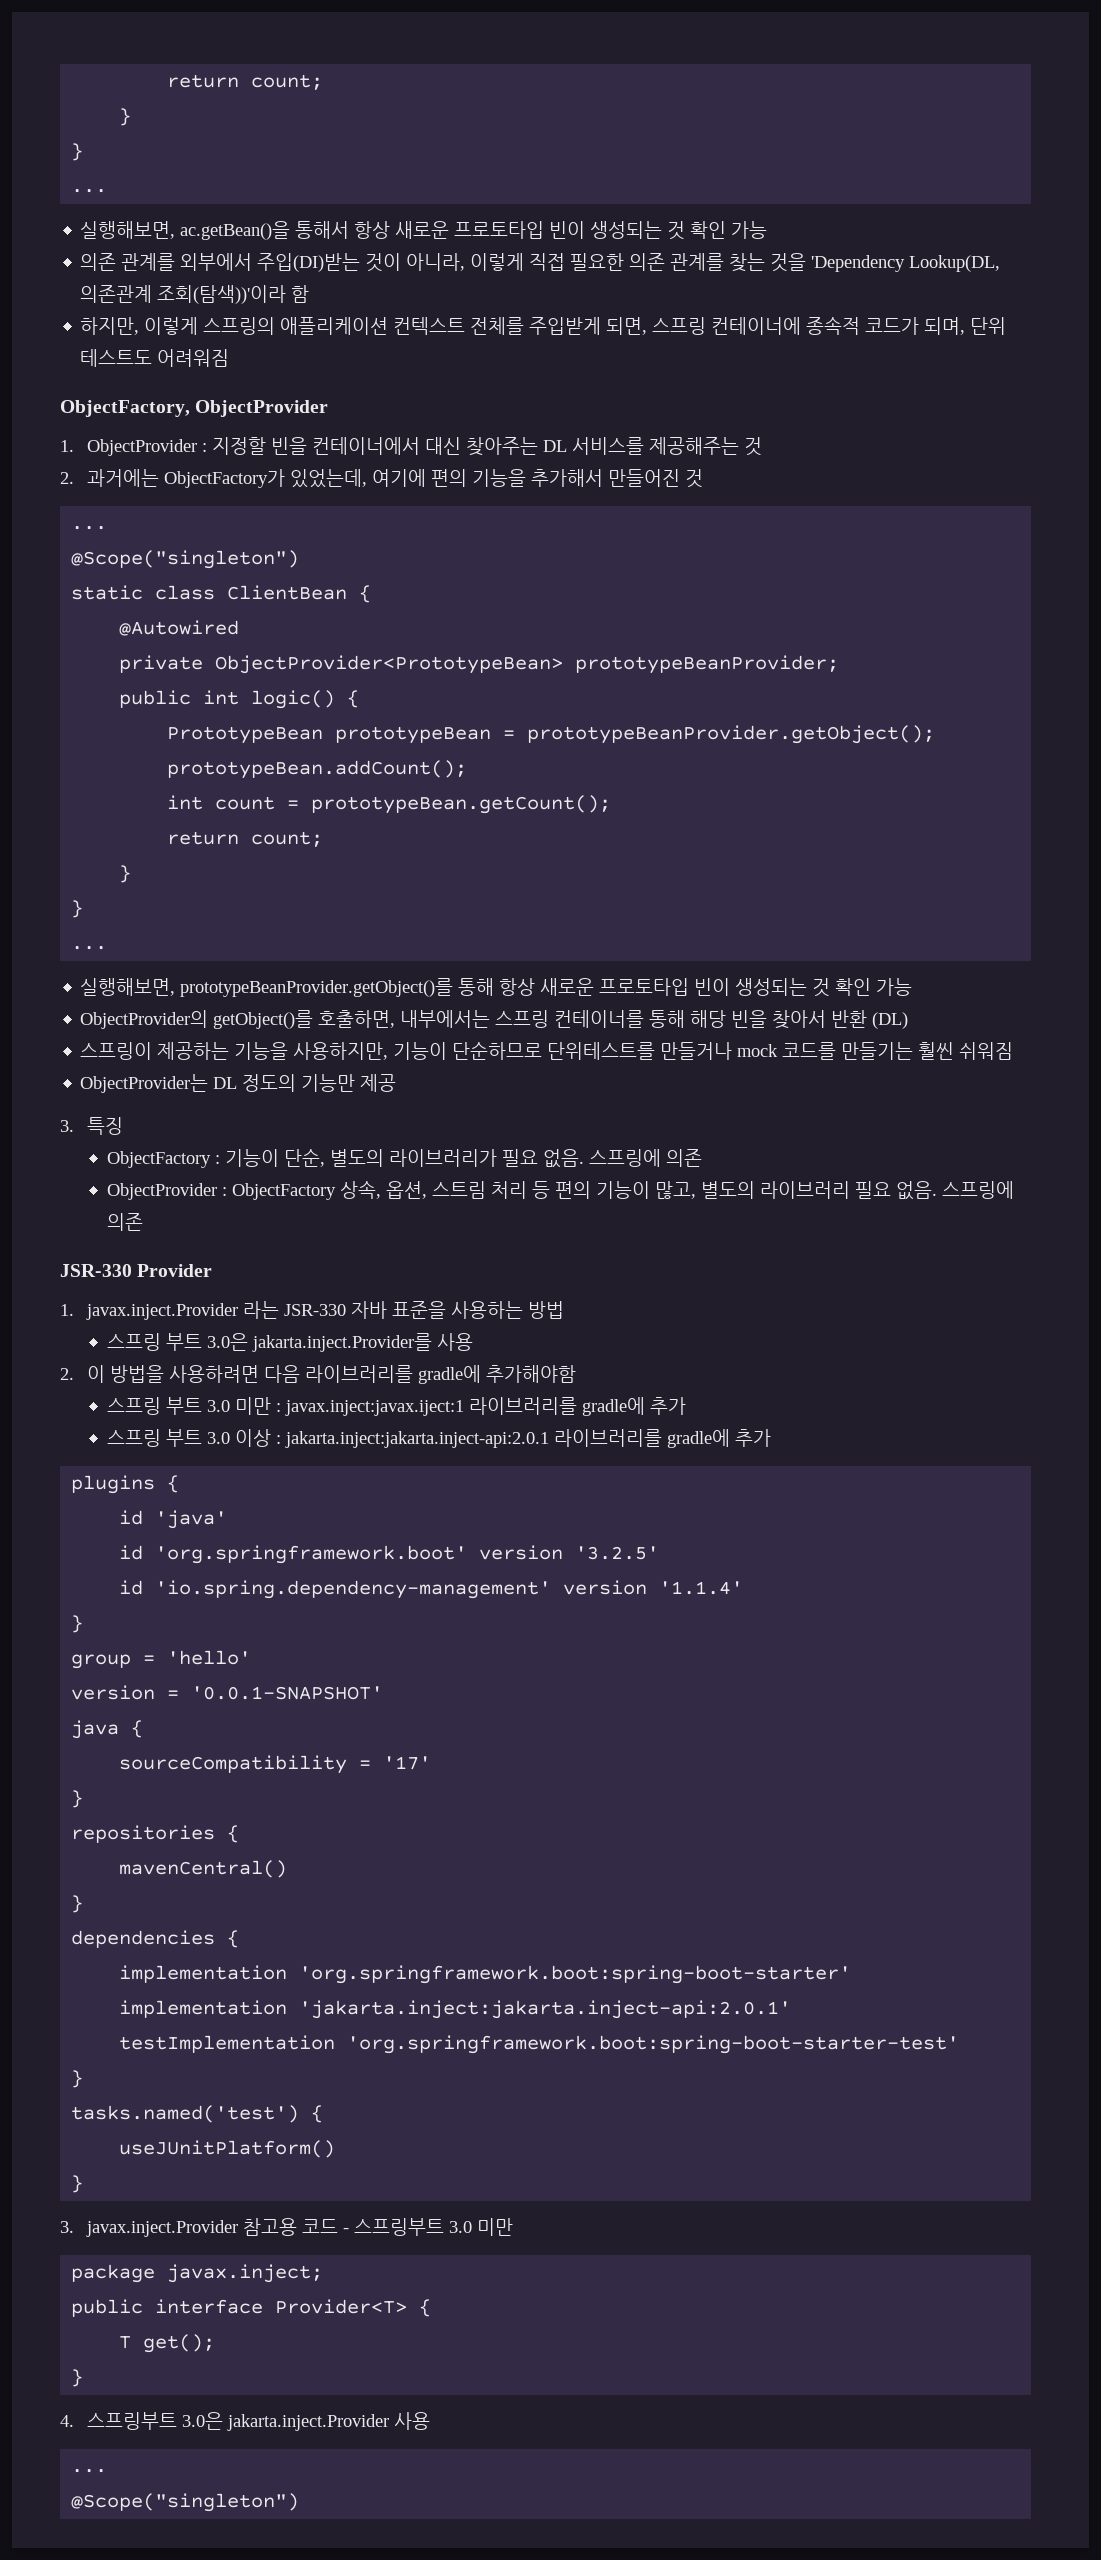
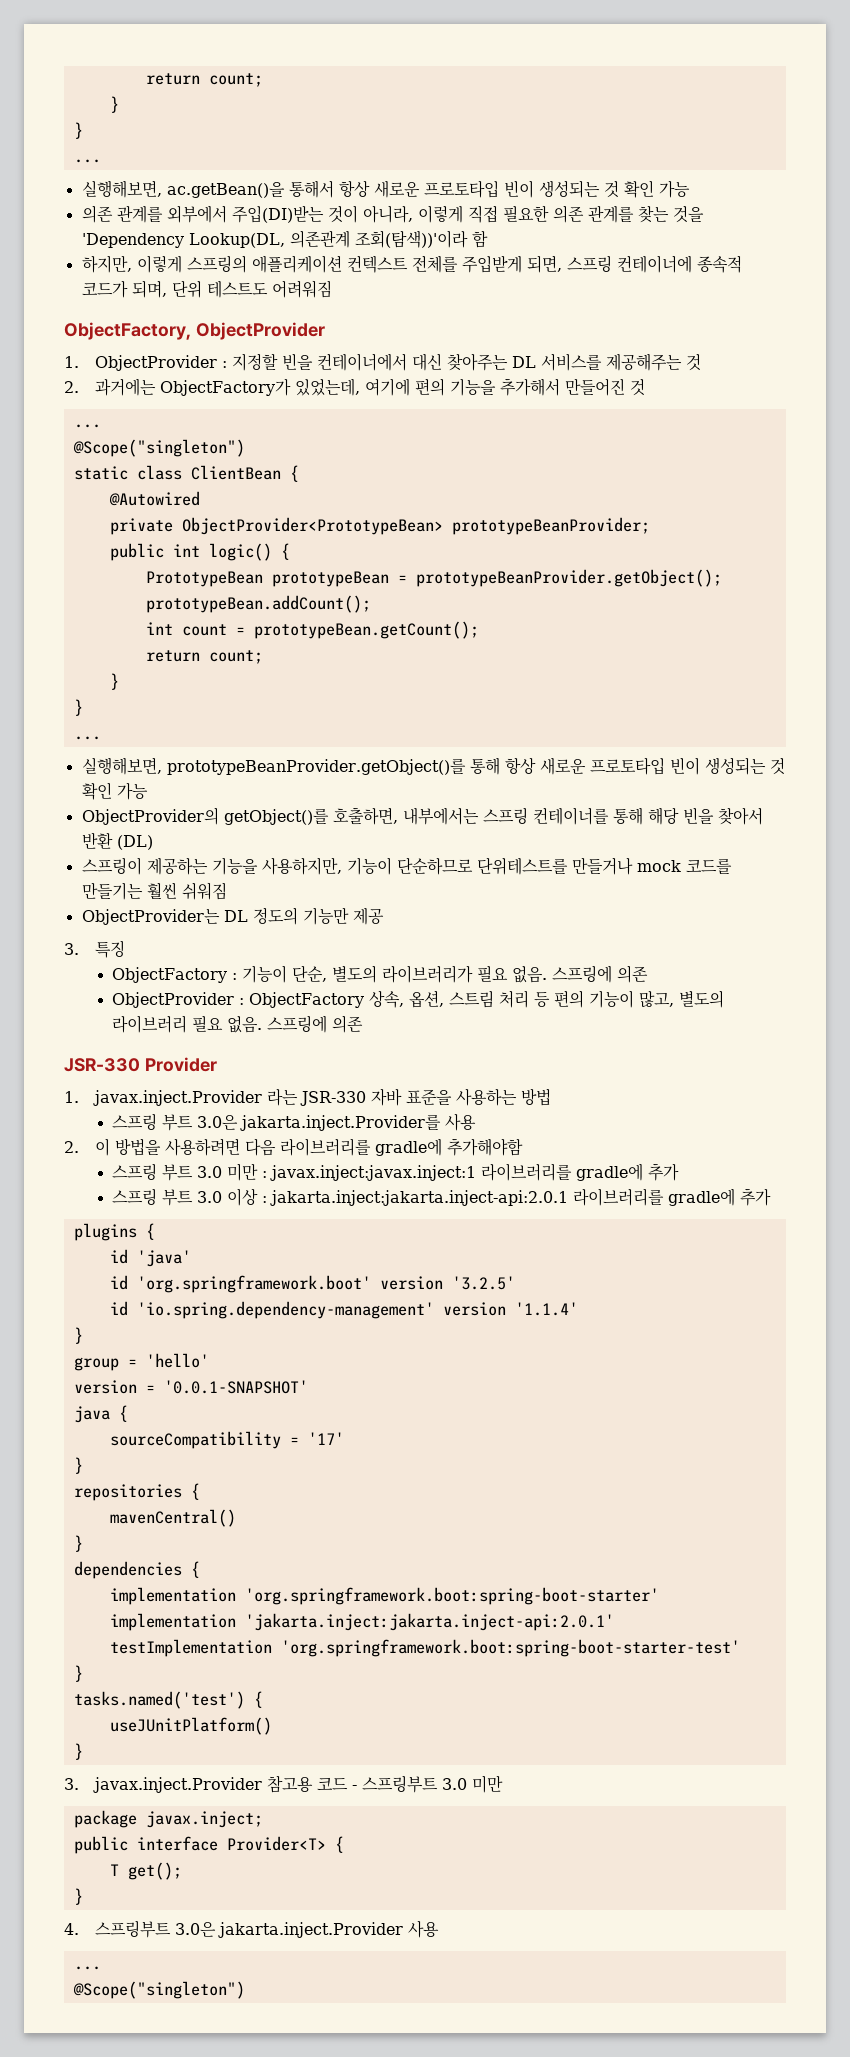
- 스프링 부트 3.0 미만 : javax.inject:javax.iject:1 라이브러리를 gradle에 추가
+ 스프링 부트 3.0 미만 : javax.inject:javax.inject:1 라이브러리를 gradle에 추가

